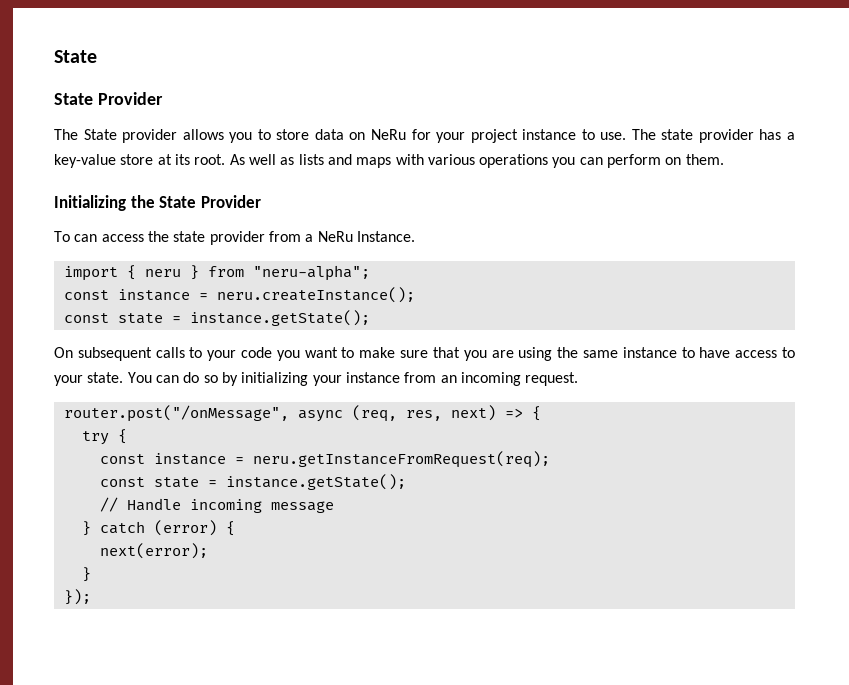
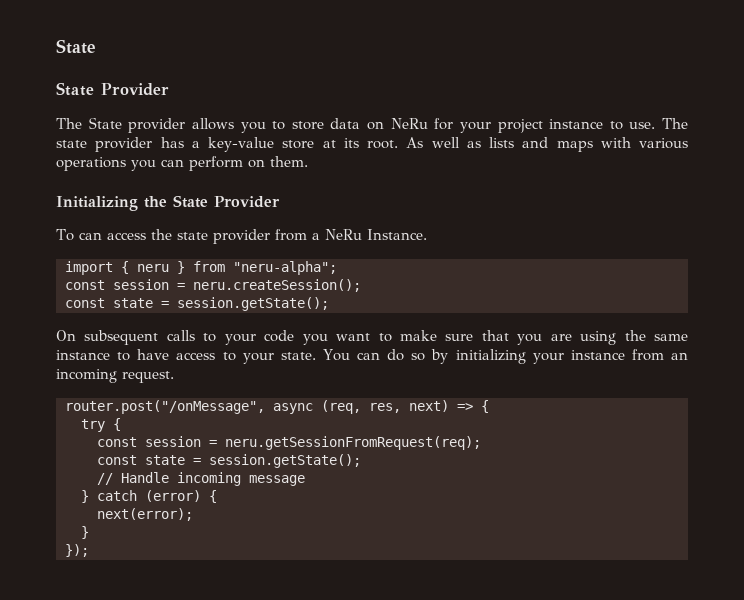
- const instance = neru.createInstance();
- const state = instance.getState();
+ const session = neru.createSession();
+ const state = session.getState();
- const instance = neru.getInstanceFromRequest(req);
- const state = instance.getState();
+ const session = neru.getSessionFromRequest(req);
+ const state = session.getState();

